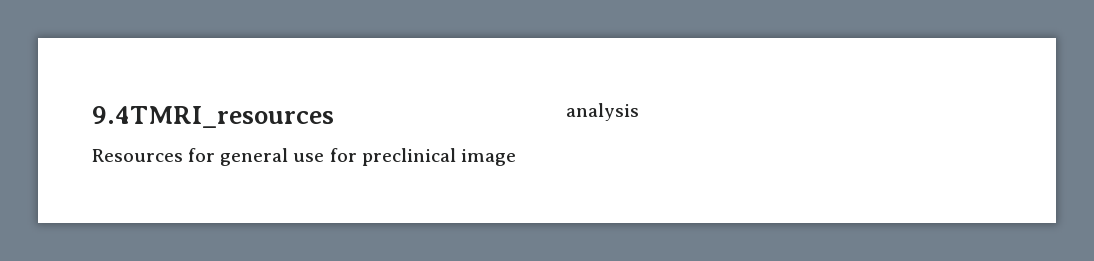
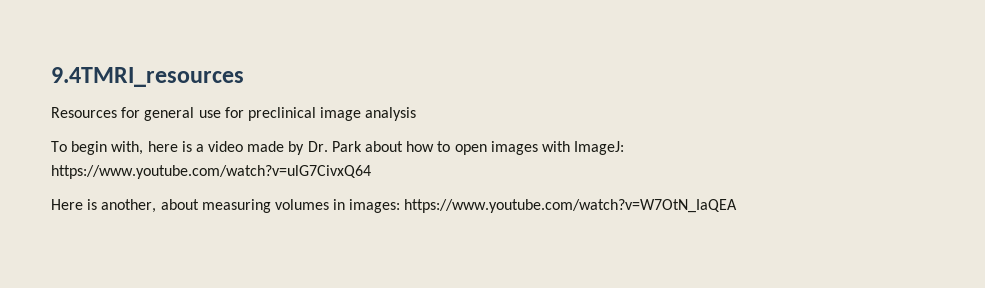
+ To begin with, here is a video made by Dr. Park about how to open images with ImageJ: https://www.youtube.com/watch?v=ulG7CivxQ64
+ Here is another, about measuring volumes in images: https://www.youtube.com/watch?v=W7OtN_IaQEA

